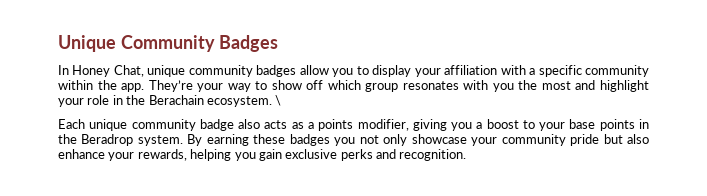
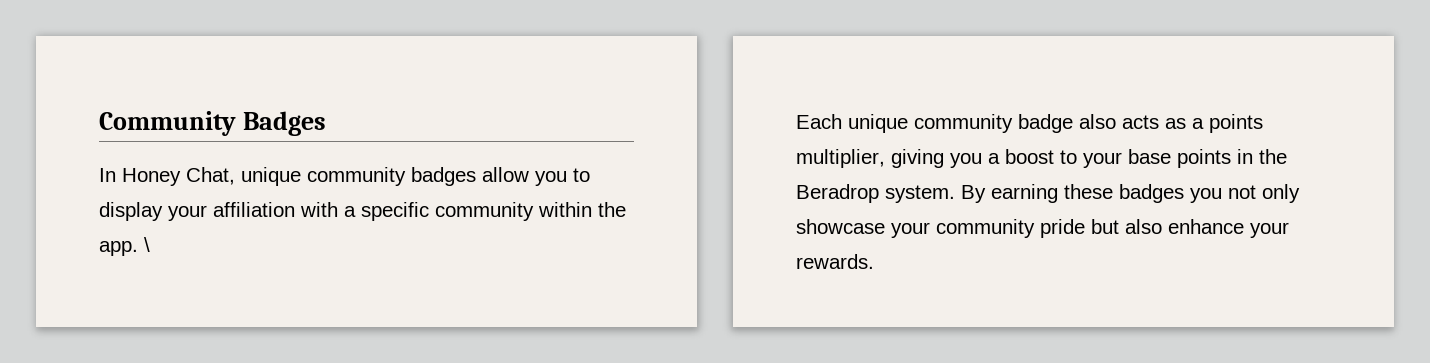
- Unique Community Badges
+ Community Badges
- They’re your way to show off which group resonates with you the most and highlight your role in the Berachain ecosystem.
- Each unique community badge also acts as a points modifier, giving you a boost to your base points in the Beradrop system.
+ Each unique community badge also acts as a points multiplier, giving you a boost to your base points in the Beradrop system.
- By earning these badges you not only showcase your community pride but also enhance your rewards, helping you gain exclusive perks and recognition.
+ By earning these badges you not only showcase your community pride but also enhance your rewards.

